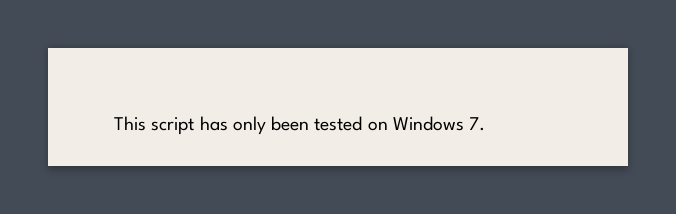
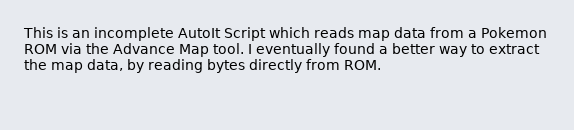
- This script has only been tested on Windows 7.
+ This is an incomplete AutoIt Script which reads map data from a Pokemon ROM via the Advance Map tool. I eventually found a better way to extract the map data, by reading bytes directly from ROM.

